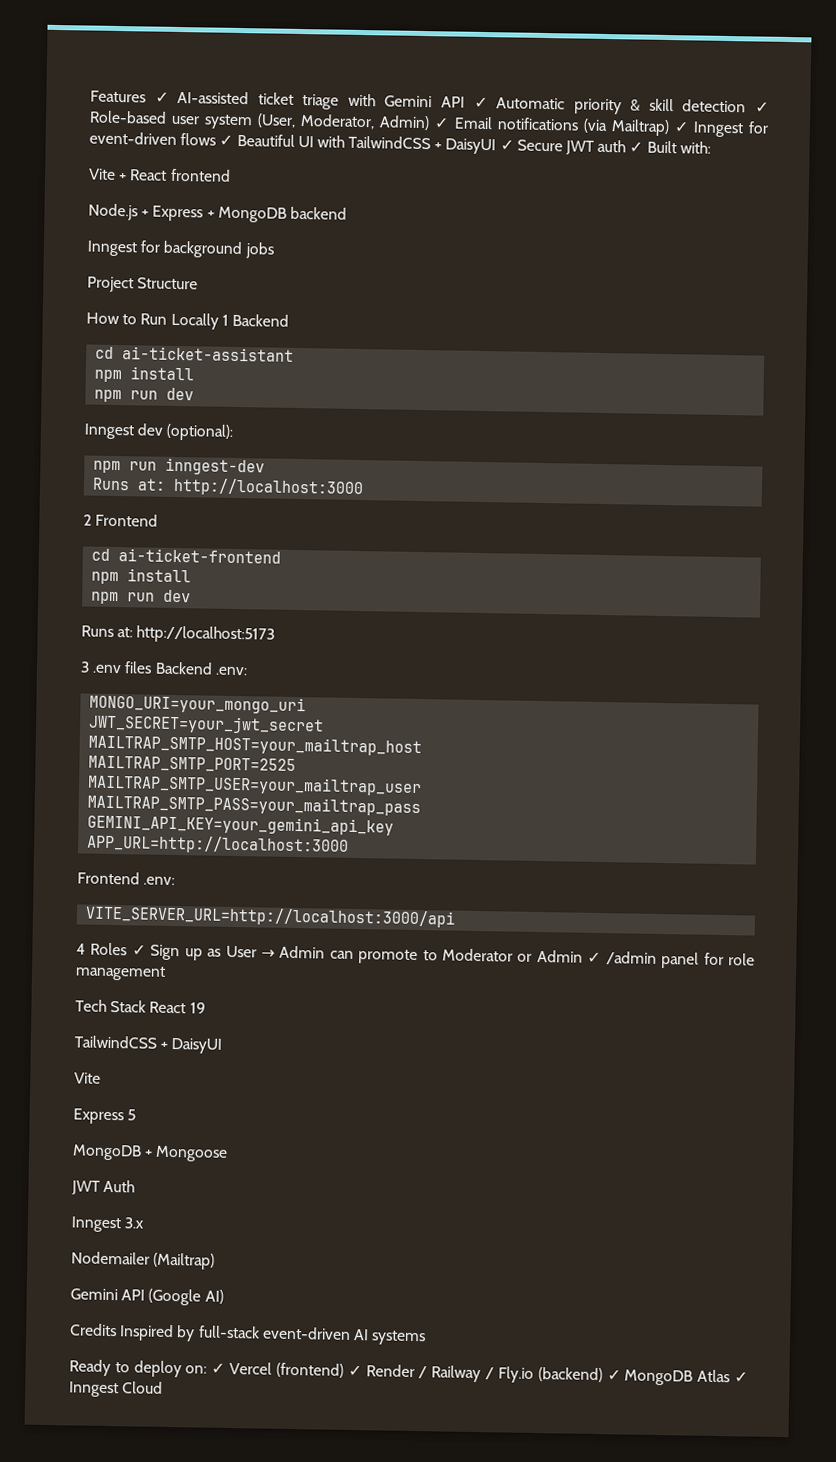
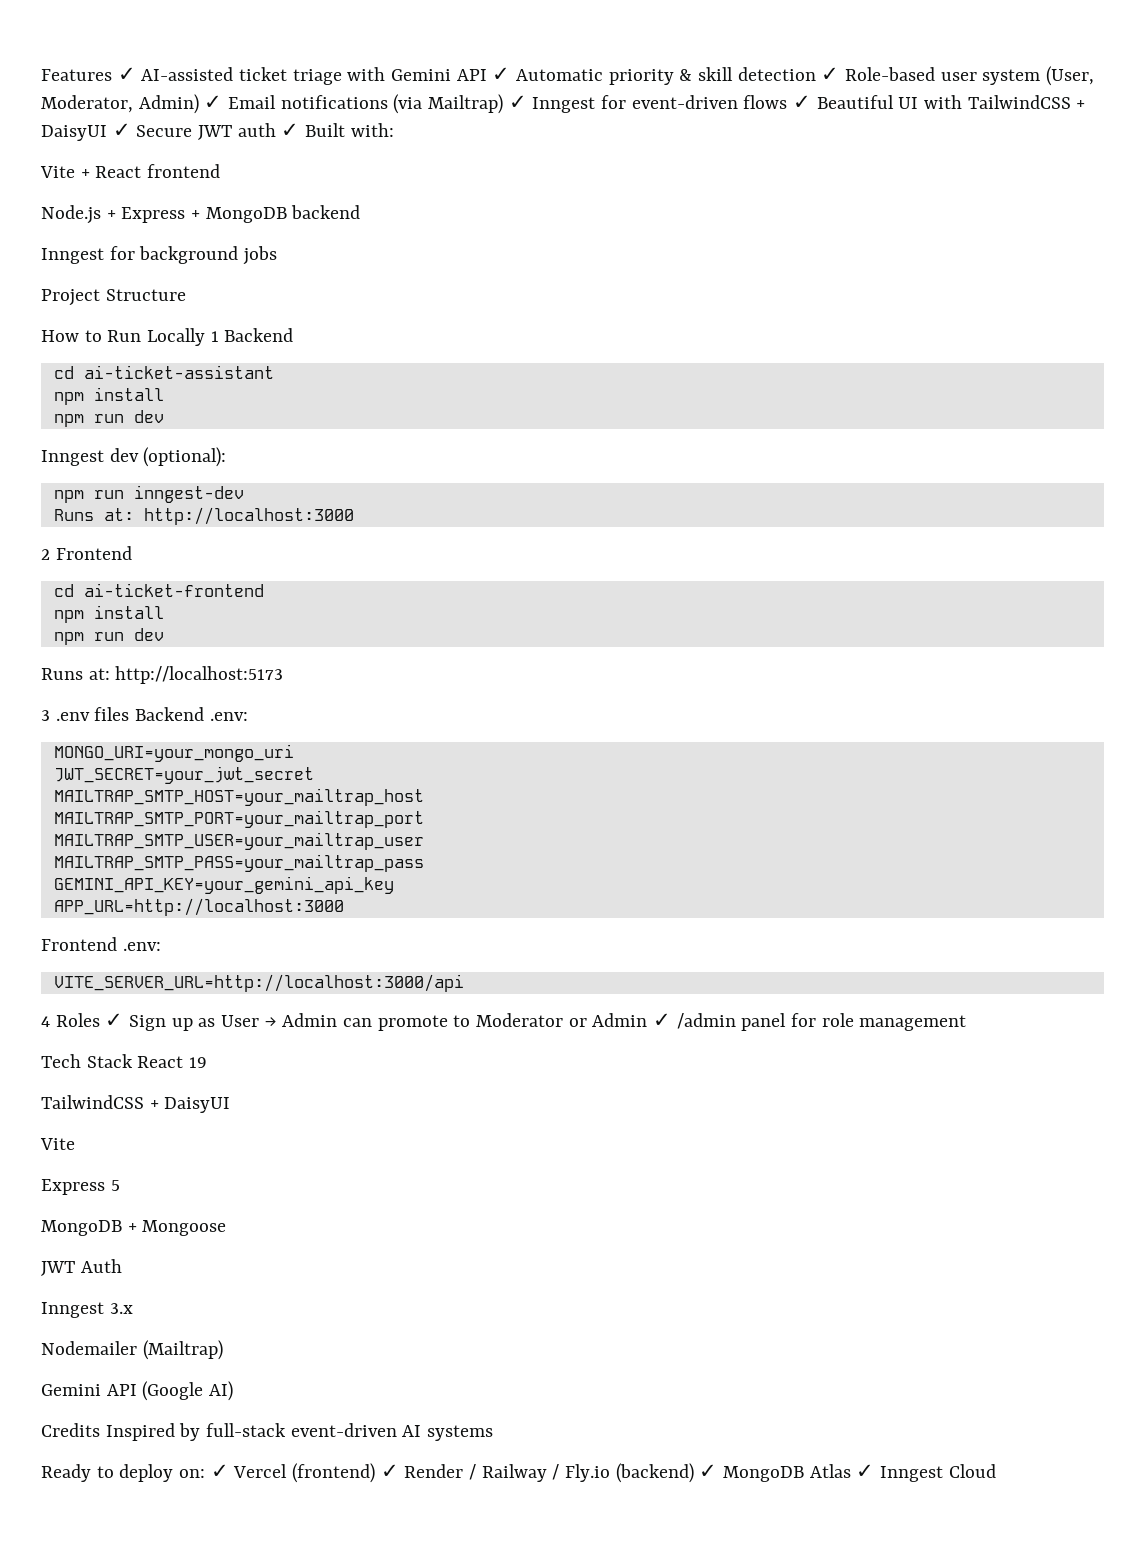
- MAILTRAP_SMTP_PORT=2525
+ MAILTRAP_SMTP_PORT=your_mailtrap_port

